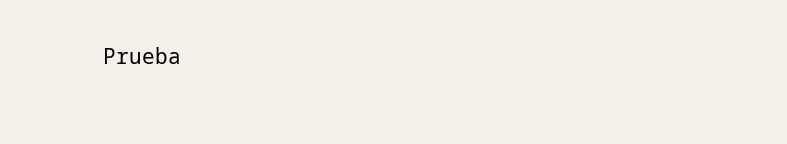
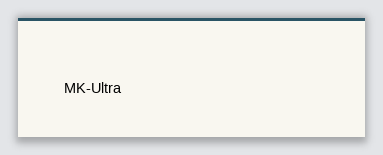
- Prueba
+ MK-Ultra

